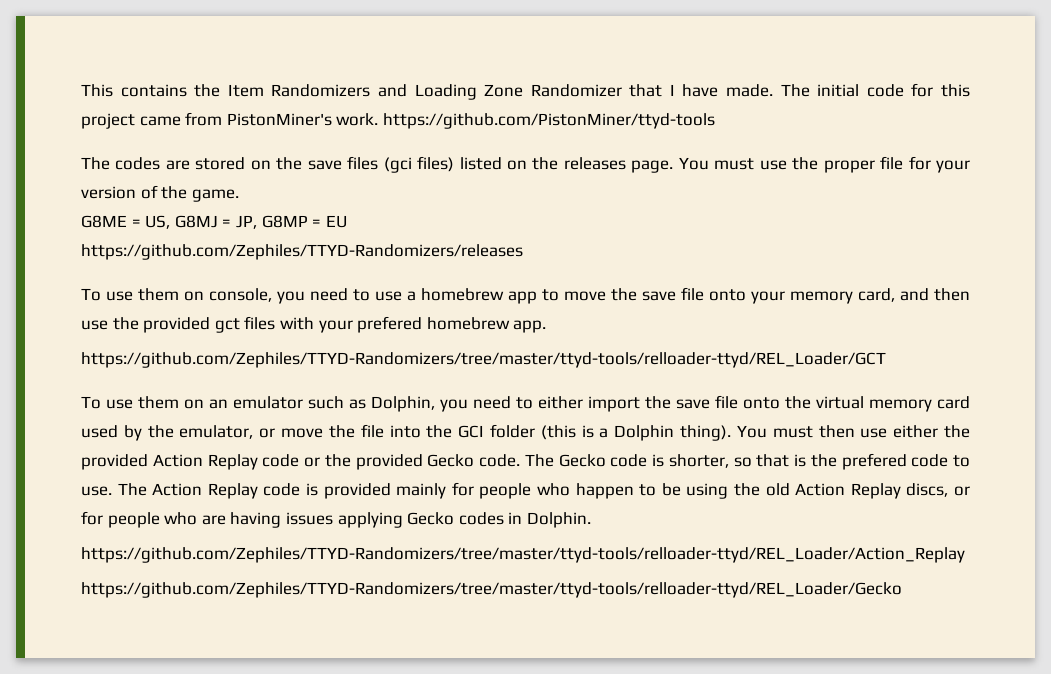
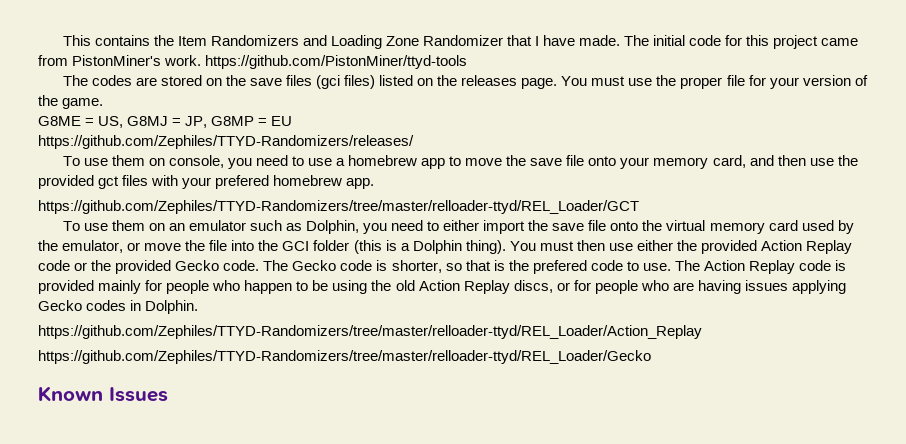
- https://github.com/Zephiles/TTYD-Randomizers/releases
+ https://github.com/Zephiles/TTYD-Randomizers/releases/
- https://github.com/Zephiles/TTYD-Randomizers/tree/master/ttyd-tools/relloader-ttyd/REL_Loader/GCT
+ https://github.com/Zephiles/TTYD-Randomizers/tree/master/relloader-ttyd/REL_Loader/GCT
- https://github.com/Zephiles/TTYD-Randomizers/tree/master/ttyd-tools/relloader-ttyd/REL_Loader/Action_Replay
- https://github.com/Zephiles/TTYD-Randomizers/tree/master/ttyd-tools/relloader-ttyd/REL_Loader/Gecko
+ https://github.com/Zephiles/TTYD-Randomizers/tree/master/relloader-ttyd/REL_Loader/Action_Replay
+ https://github.com/Zephiles/TTYD-Randomizers/tree/master/relloader-ttyd/REL_Loader/Gecko
+ Known Issues

